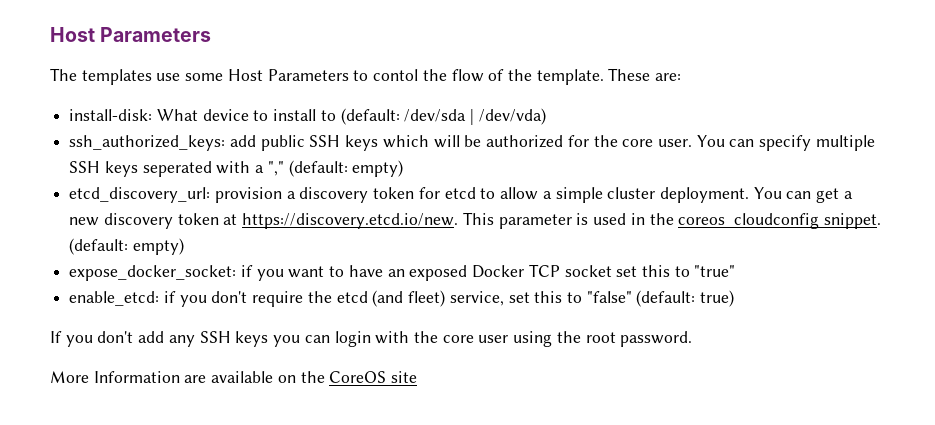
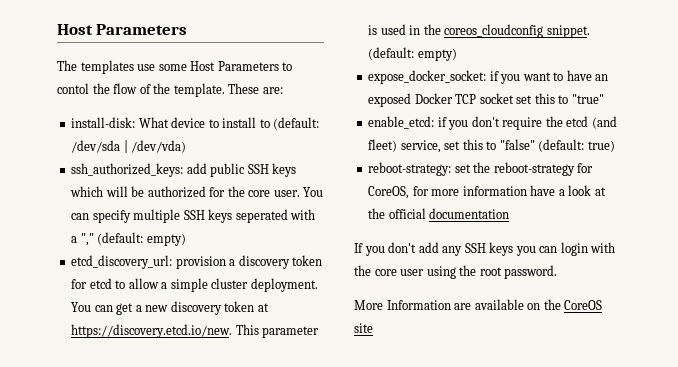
+ reboot-strategy: set the reboot-strategy for CoreOS, for more information have a look at the official documentation

